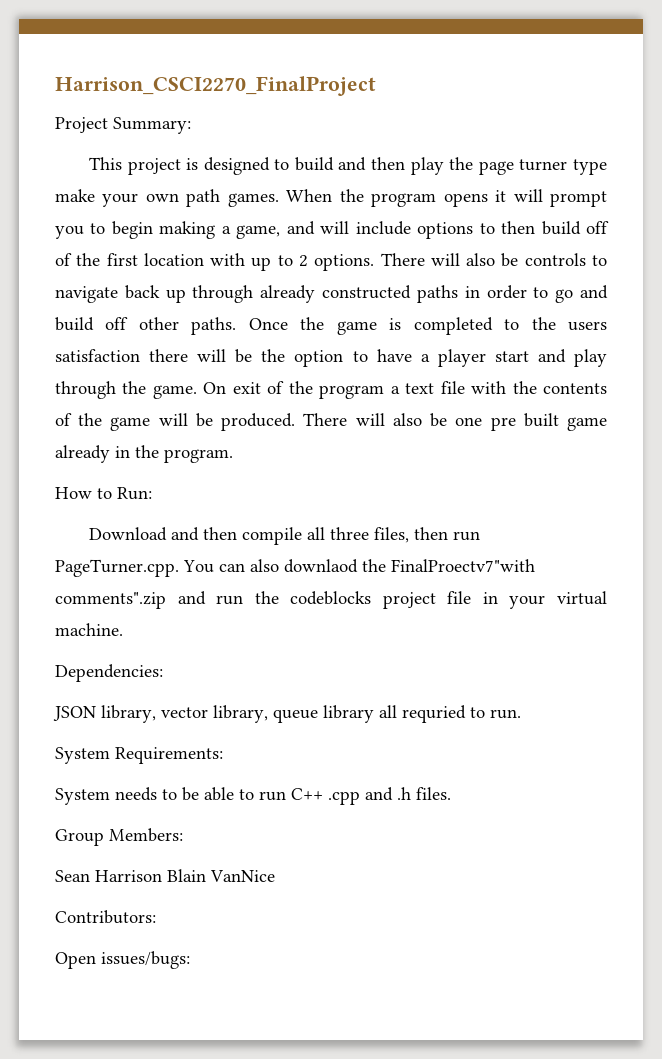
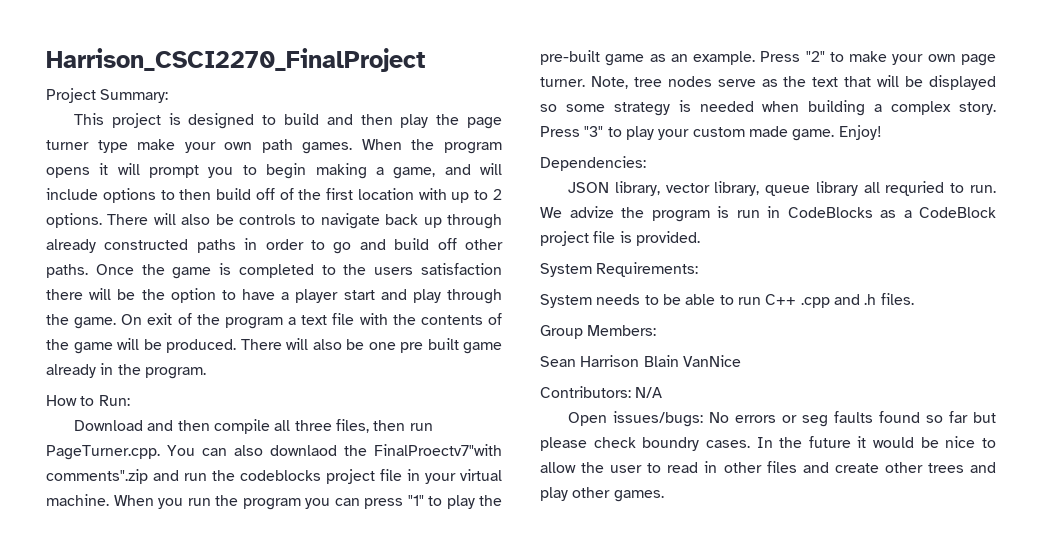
+ When you run the program you can press "1" to play the pre-built game as an example. Press "2" to make your own page turner. Note, tree nodes serve as the text that will be displayed so some strategy is needed when building a complex story. Press "3" to play your custom made game. Enjoy!
+ We advize the program is run in CodeBlocks as a CodeBlock project file is provided.
- Contributors:
+ Contributors: N/A
- Open issues/bugs:
+ Open issues/bugs: No errors or seg faults found so far but please check boundry cases. In the future it would be nice to allow the user to read in other files and create other trees and play other games.

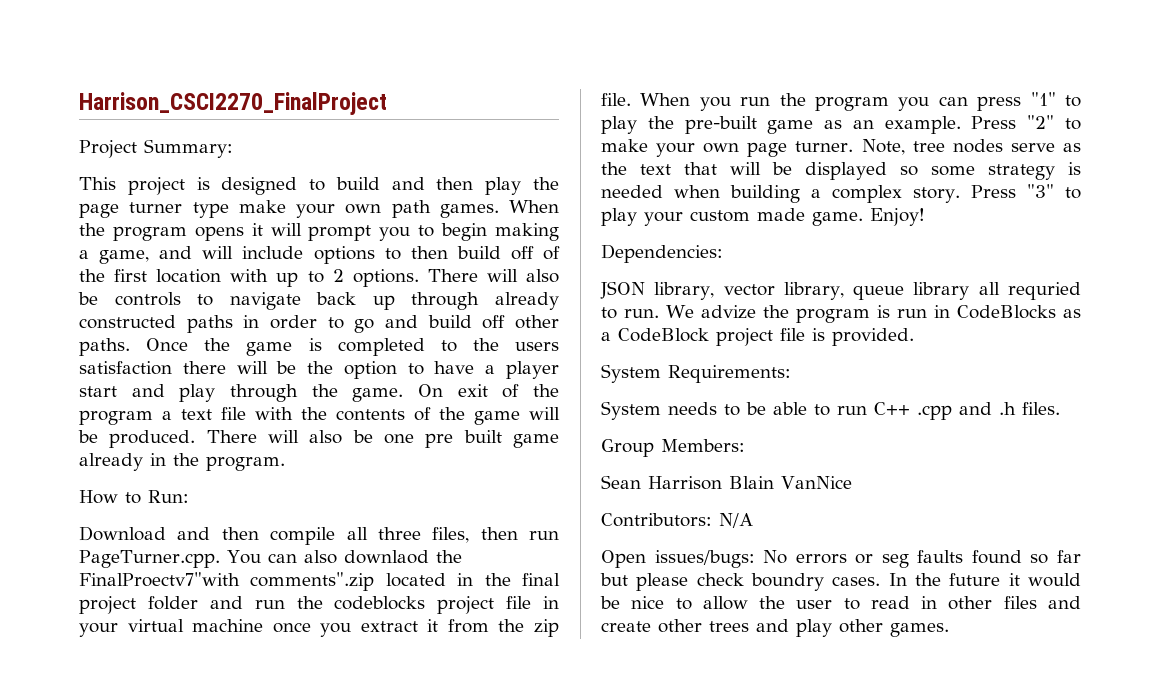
- Download and then compile all three files, then run PageTurner.cpp. You can also downlaod the FinalProectv7"with comments".zip and run the codeblocks project file in your virtual machine.
+ Download and then compile all three files, then run PageTurner.cpp. You can also downlaod the FinalProectv7"with comments".zip located in the final project folder and run the codeblocks project file in your virtual machine once you extract it from the zip file.

